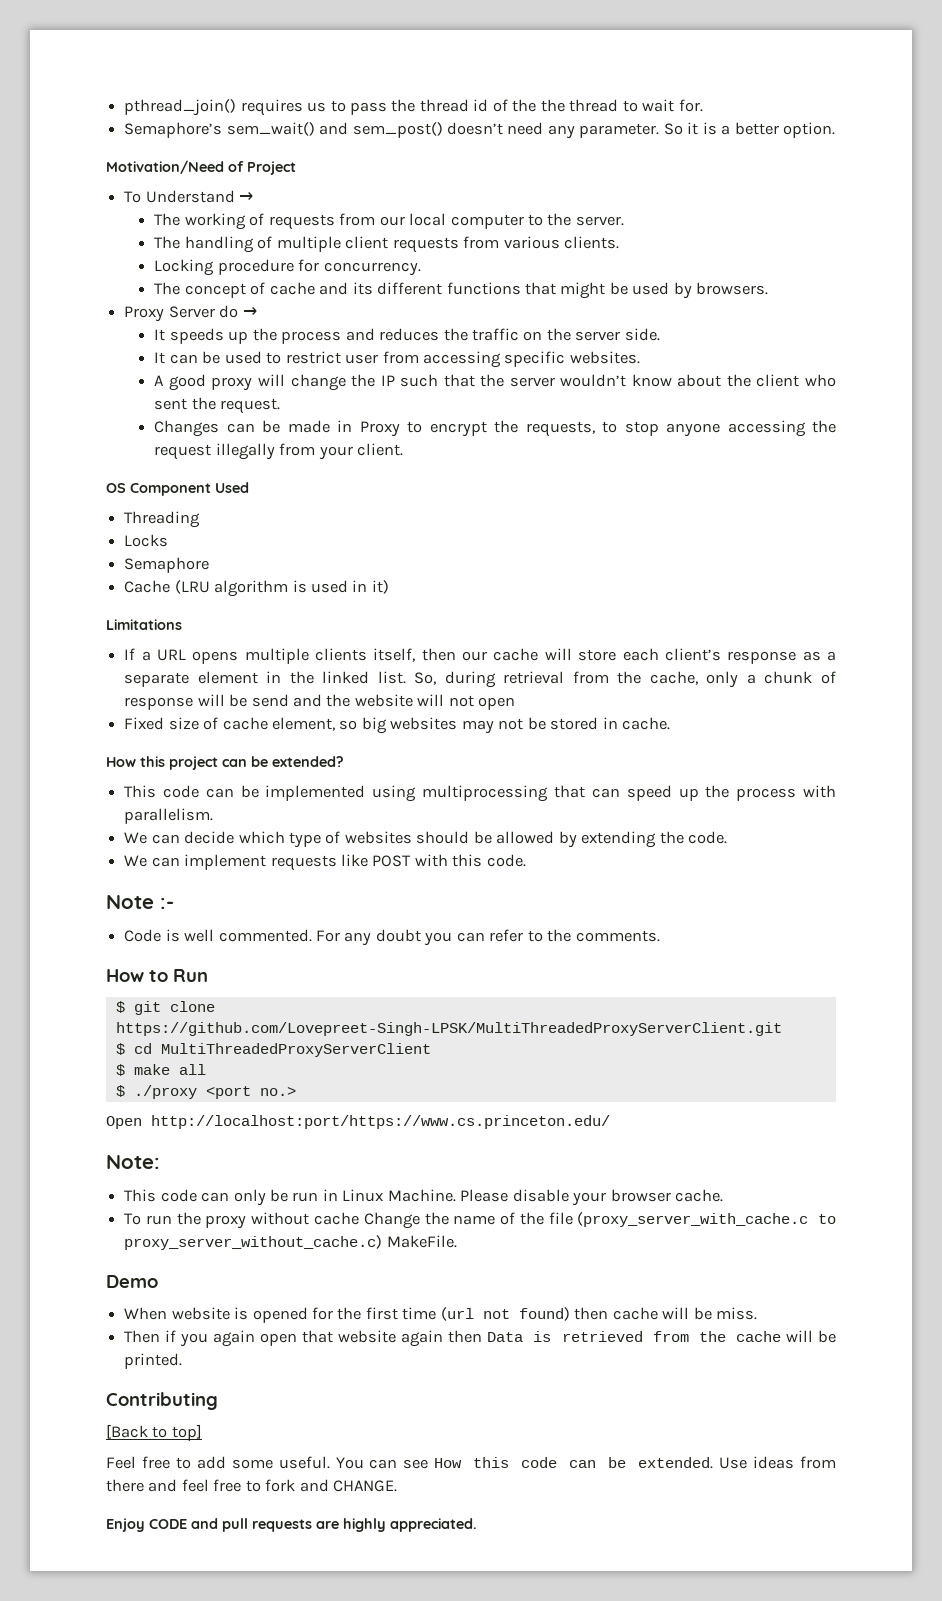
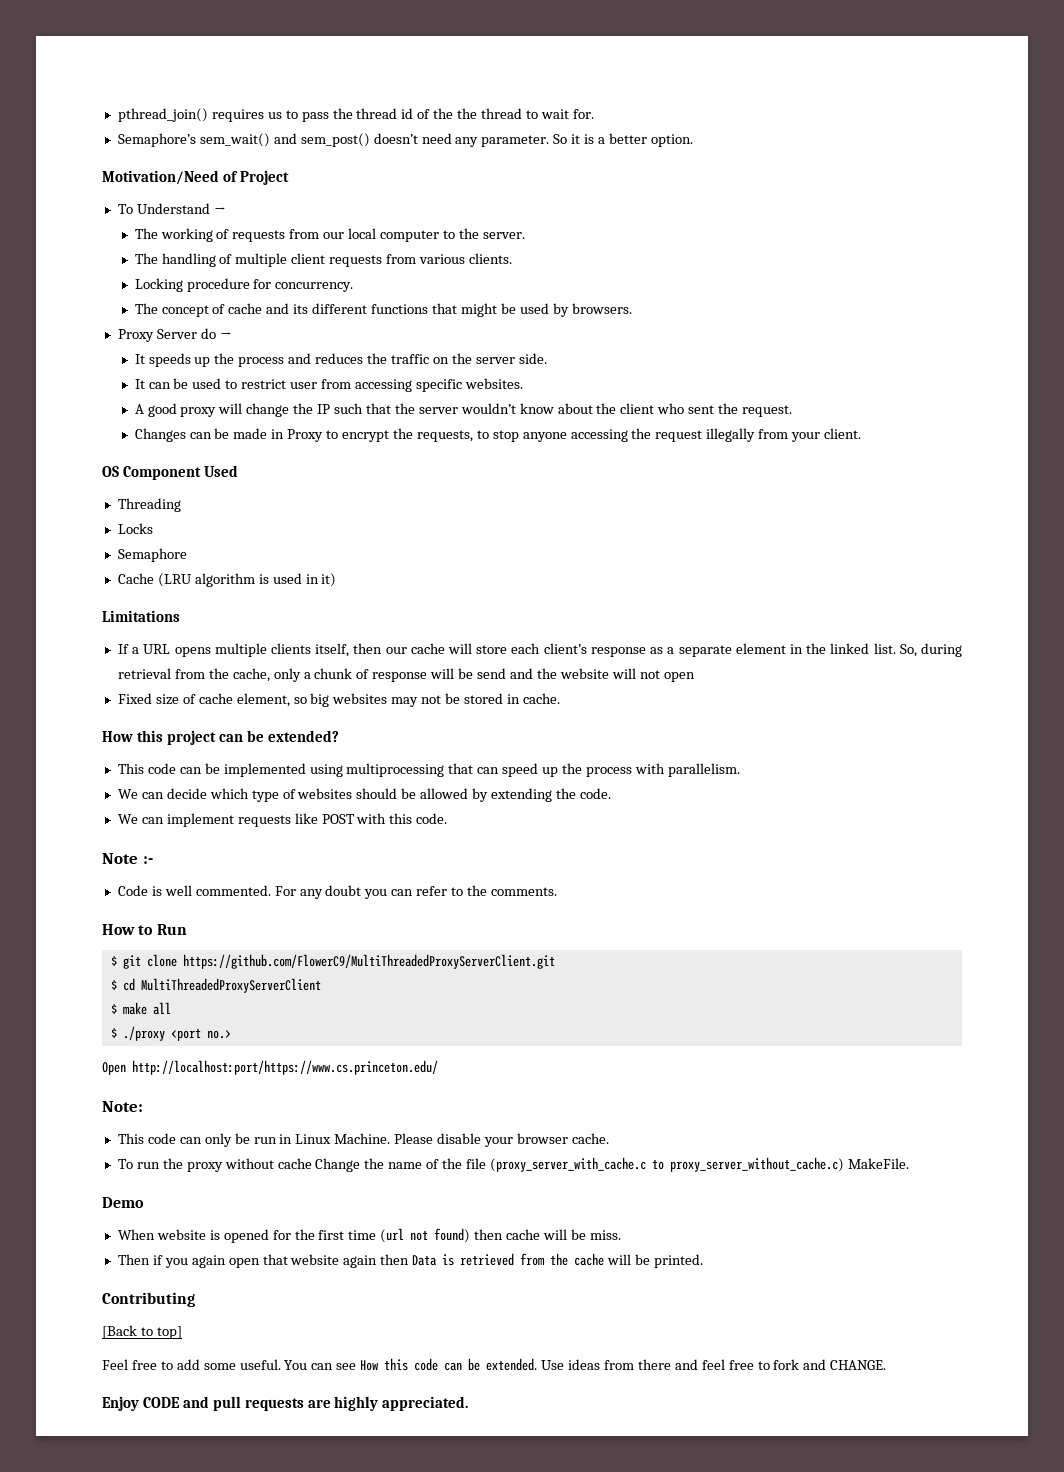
- $ git clone https://github.com/Lovepreet-Singh-LPSK/MultiThreadedProxyServerClient.git
+ $ git clone https://github.com/FlowerC9/MultiThreadedProxyServerClient.git

